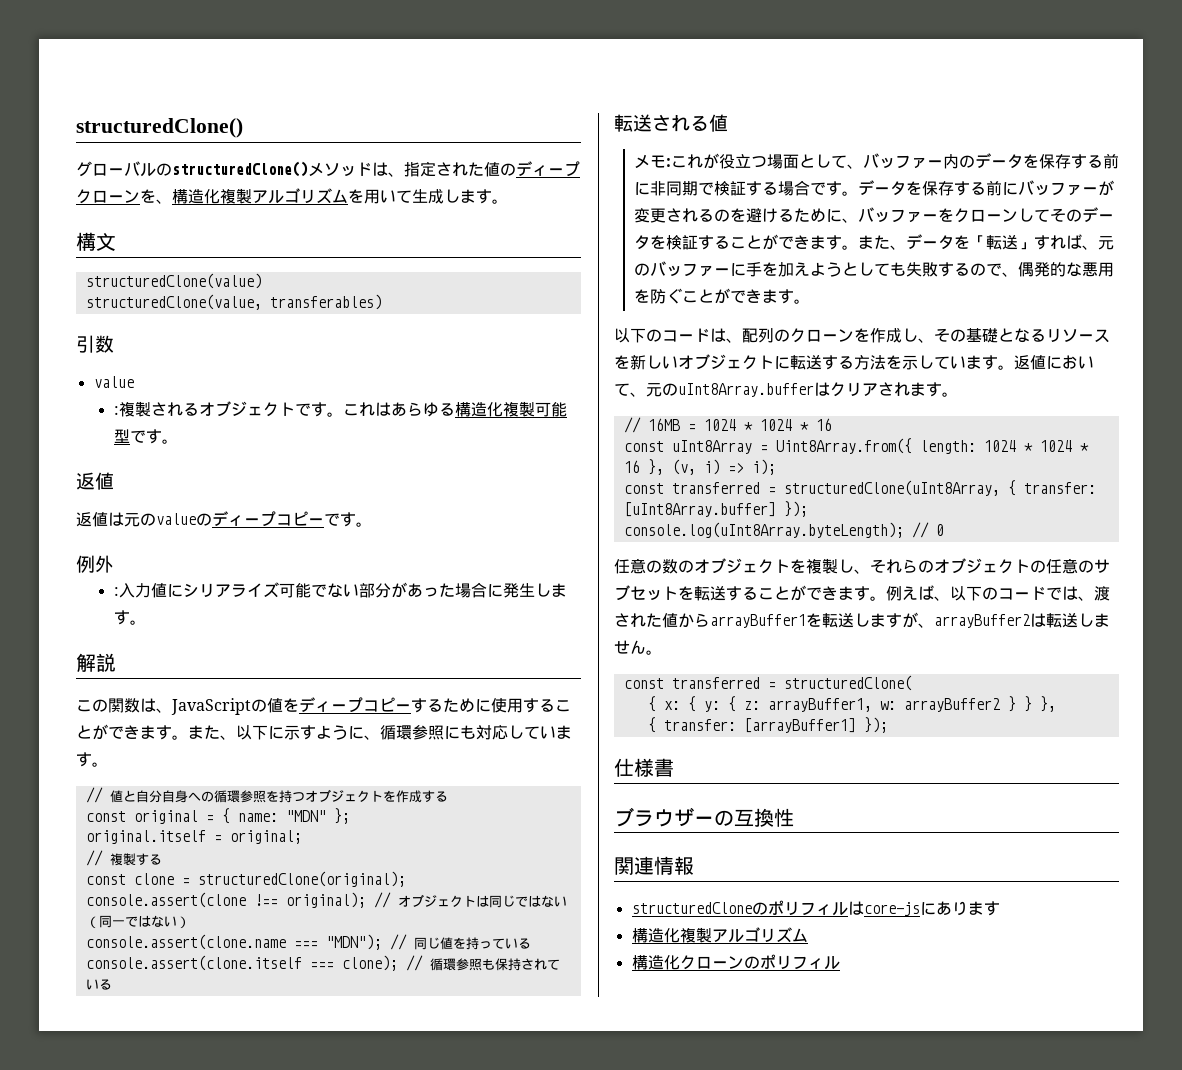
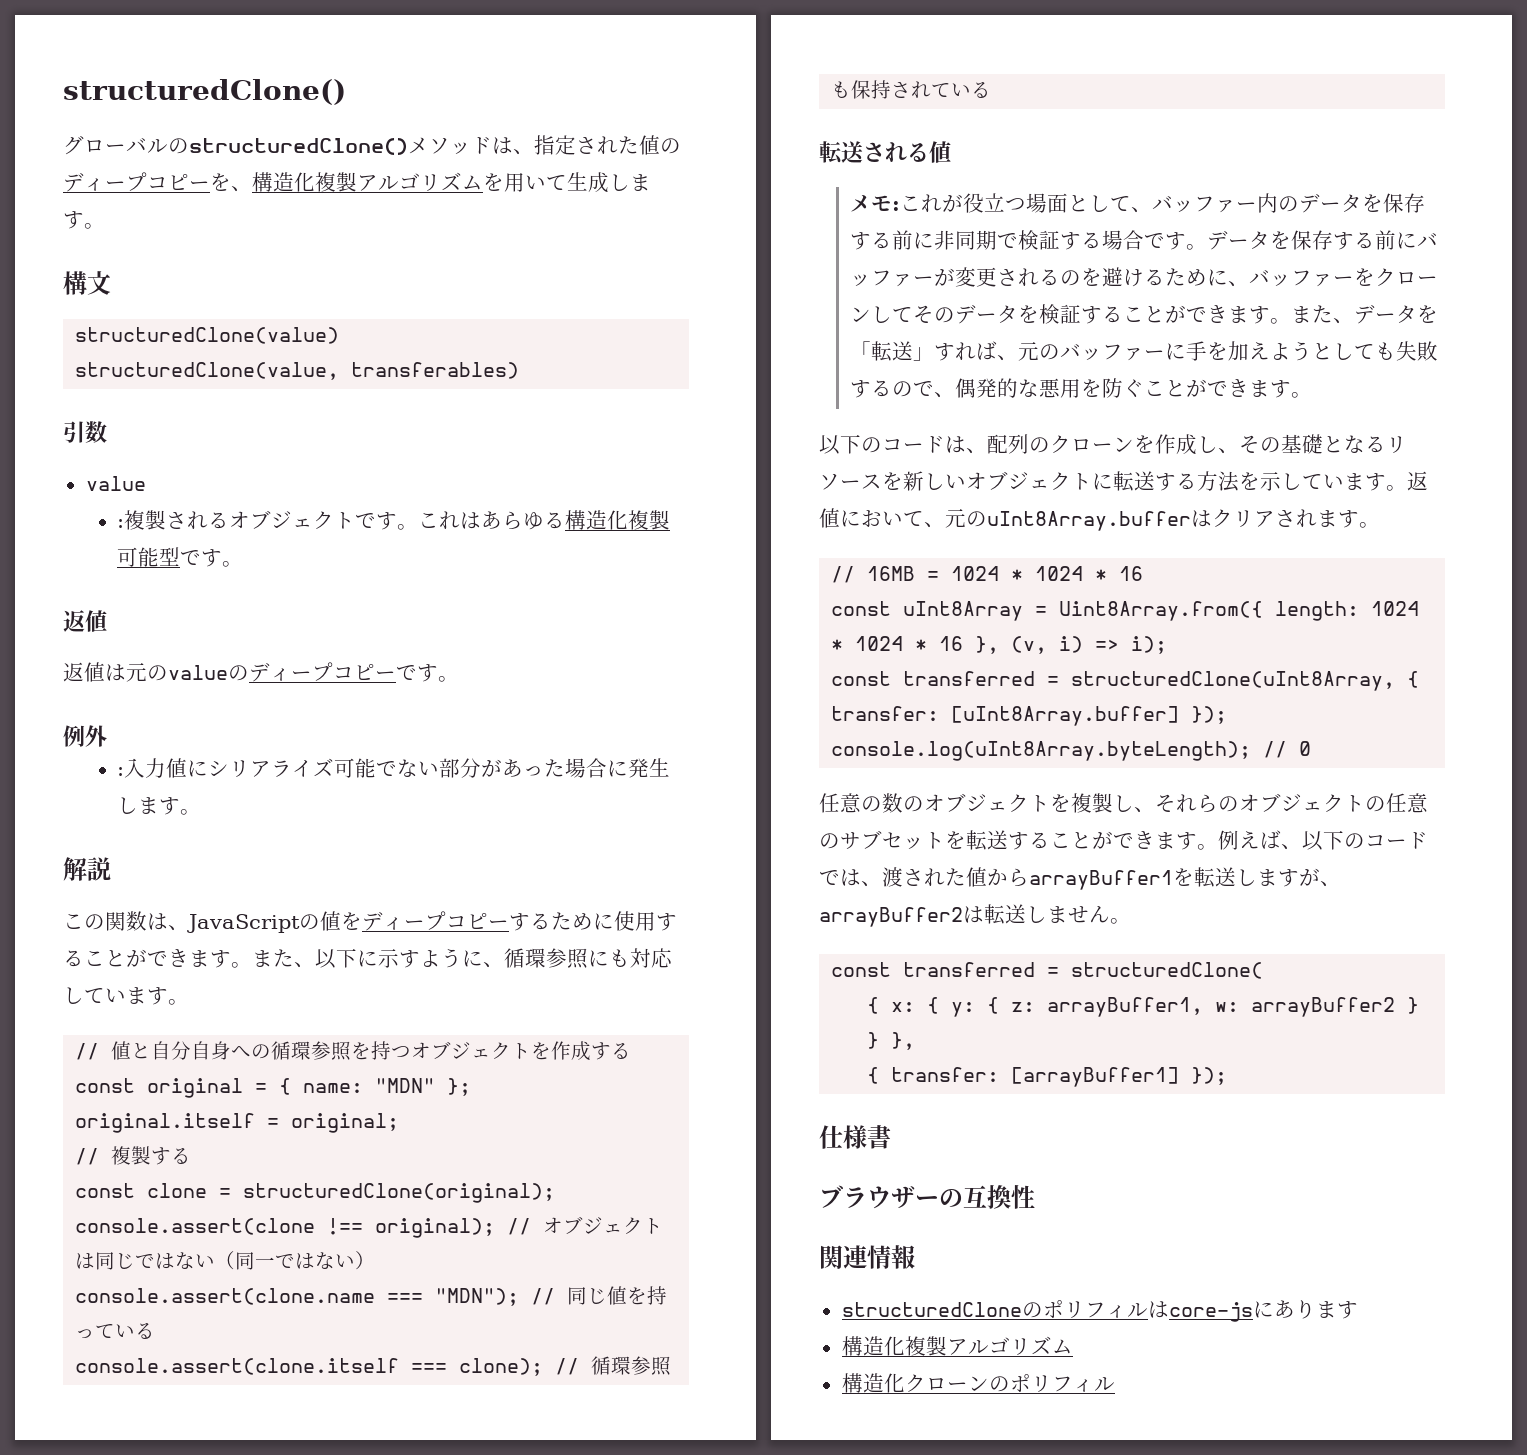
- グローバルのstructuredClone()メソッドは、指定された値のディープクローンを、構造化複製アルゴリズムを用いて生成します。
+ グローバルのstructuredClone()メソッドは、指定された値のディープコピーを、構造化複製アルゴリズムを用いて生成します。

